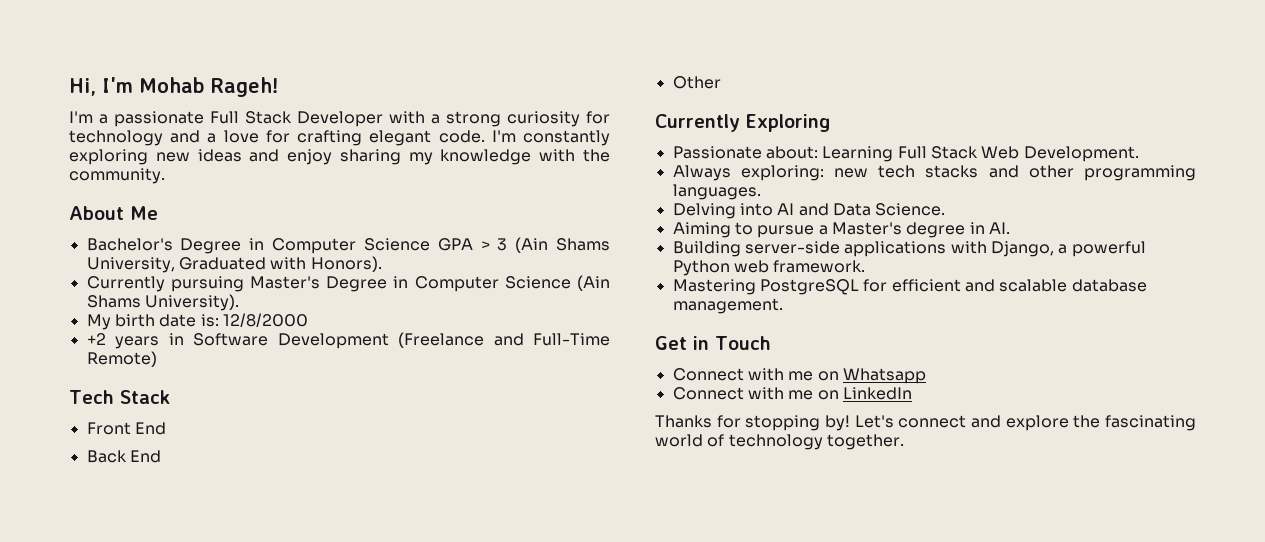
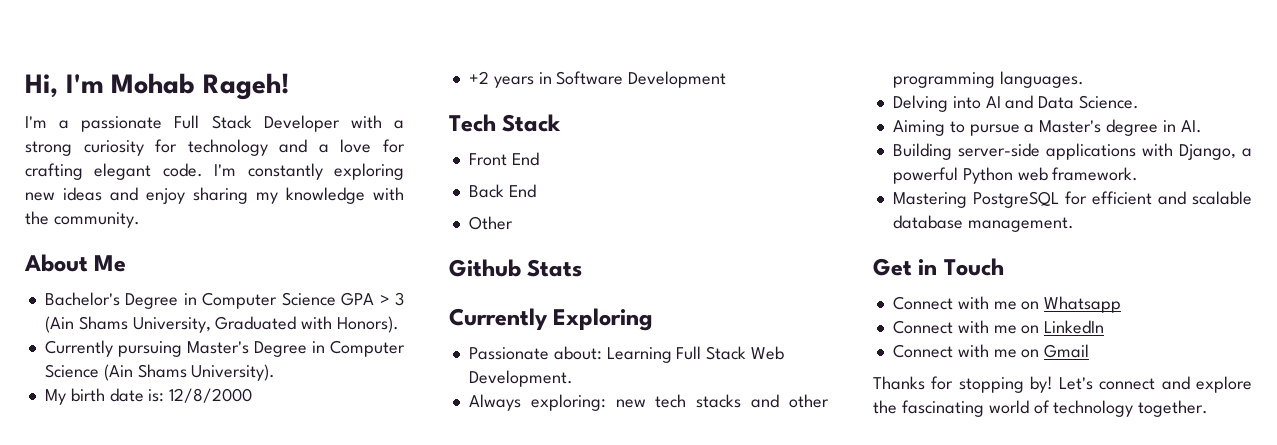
- +2 years in Software Development (Freelance and Full-Time Remote)
+ +2 years in Software Development
+ Github Stats
+ Connect with me on Gmail

